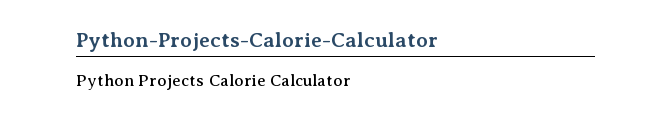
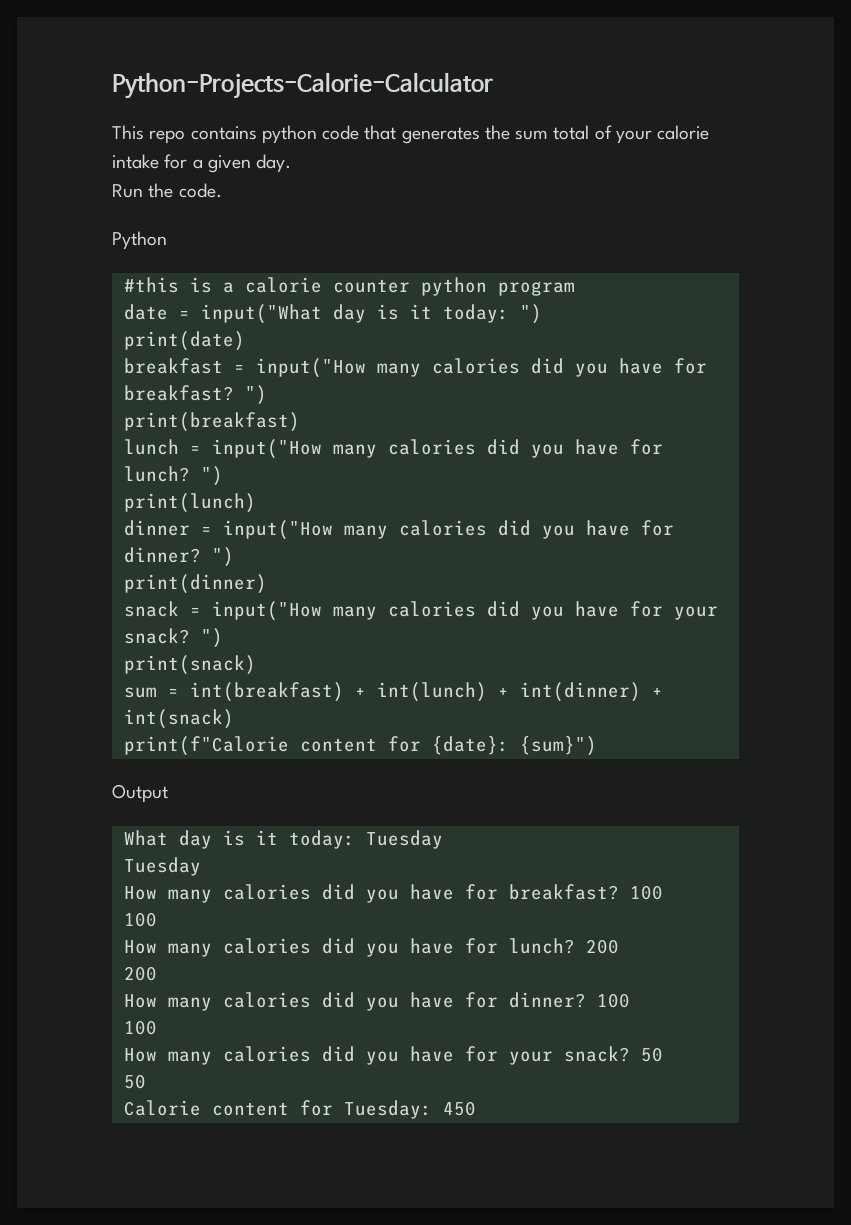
- Python Projects Calorie Calculator
+ This repo contains python code that generates the sum total of your calorie intake for a given day.
+ Run the code.
+ Python
+ #this is a calorie counter python program
+ date = input("What day is it today: ")
+ print(date)
+ breakfast = input("How many calories did you have for breakfast? ")
+ print(breakfast)
+ lunch = input("How many calories did you have for lunch? ")
+ print(lunch)
+ dinner = input("How many calories did you have for dinner? ")
+ print(dinner)
+ snack = input("How many calories did you have for your snack? ")
+ print(snack)
+ sum = int(breakfast) + int(lunch) + int(dinner) + int(snack)
+ print(f"Calorie content for {date}: {sum}")
+ Output
+ What day is it today: Tuesday
+ Tuesday
+ How many calories did you have for breakfast? 100
+ 100
+ How many calories did you have for lunch? 200
+ 200
+ How many calories did you have for dinner? 100
+ 100
+ How many calories did you have for your snack? 50
+ 50
+ Calorie content for Tuesday: 450

